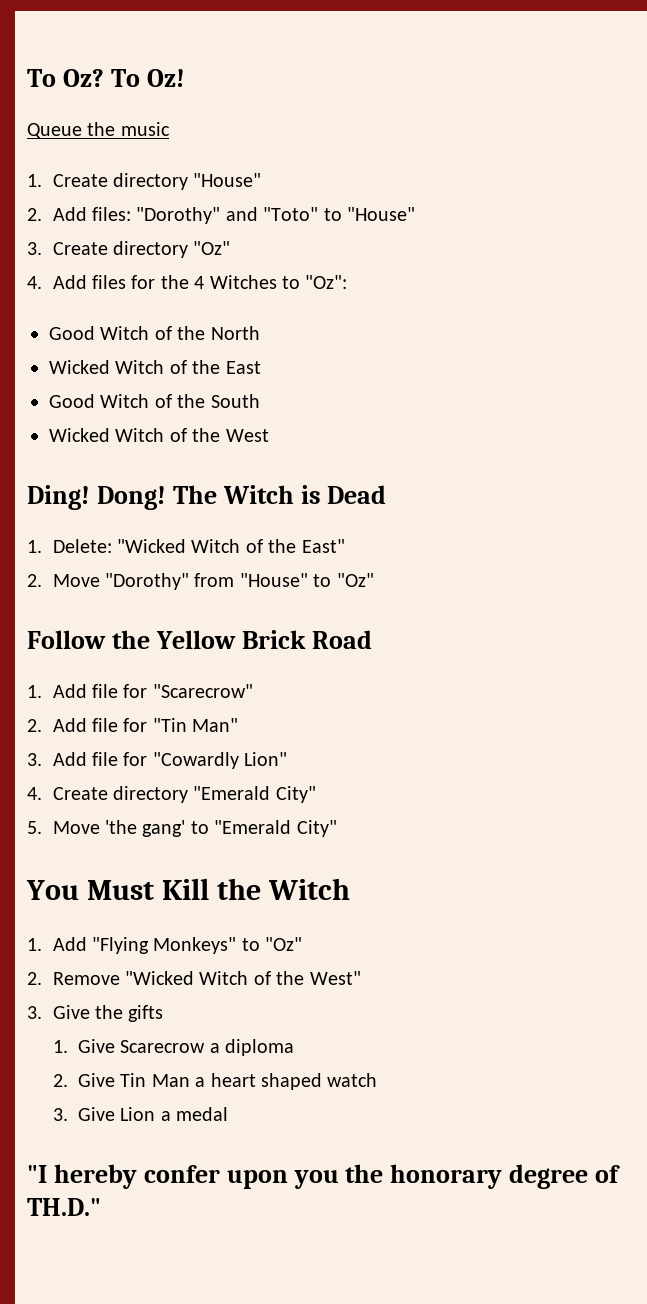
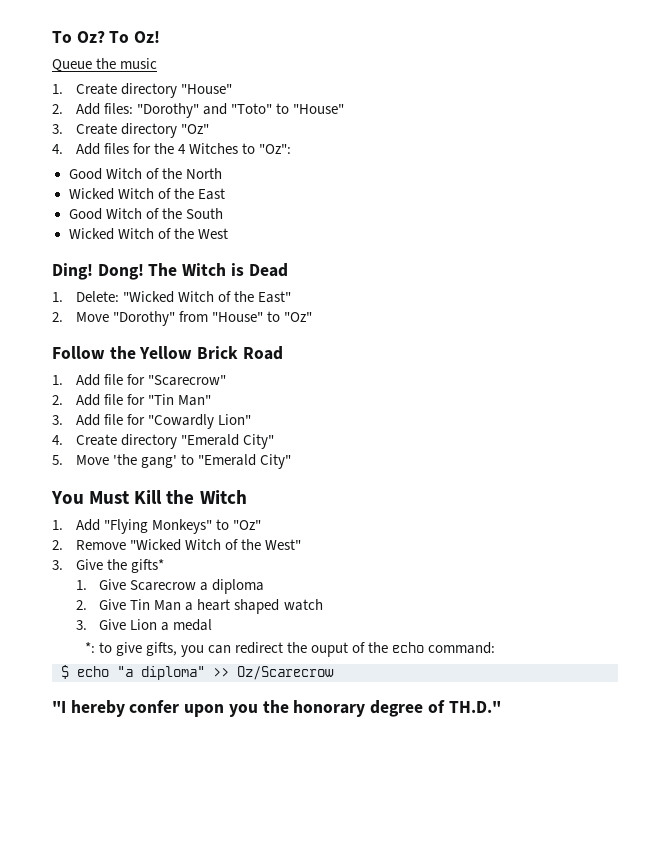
- 3. Give the gifts
+ 3. Give the gifts*
+ *: to give gifts, you can redirect the ouput of the echo command:
+ $ echo "a diploma" >> Oz/Scarecrow

